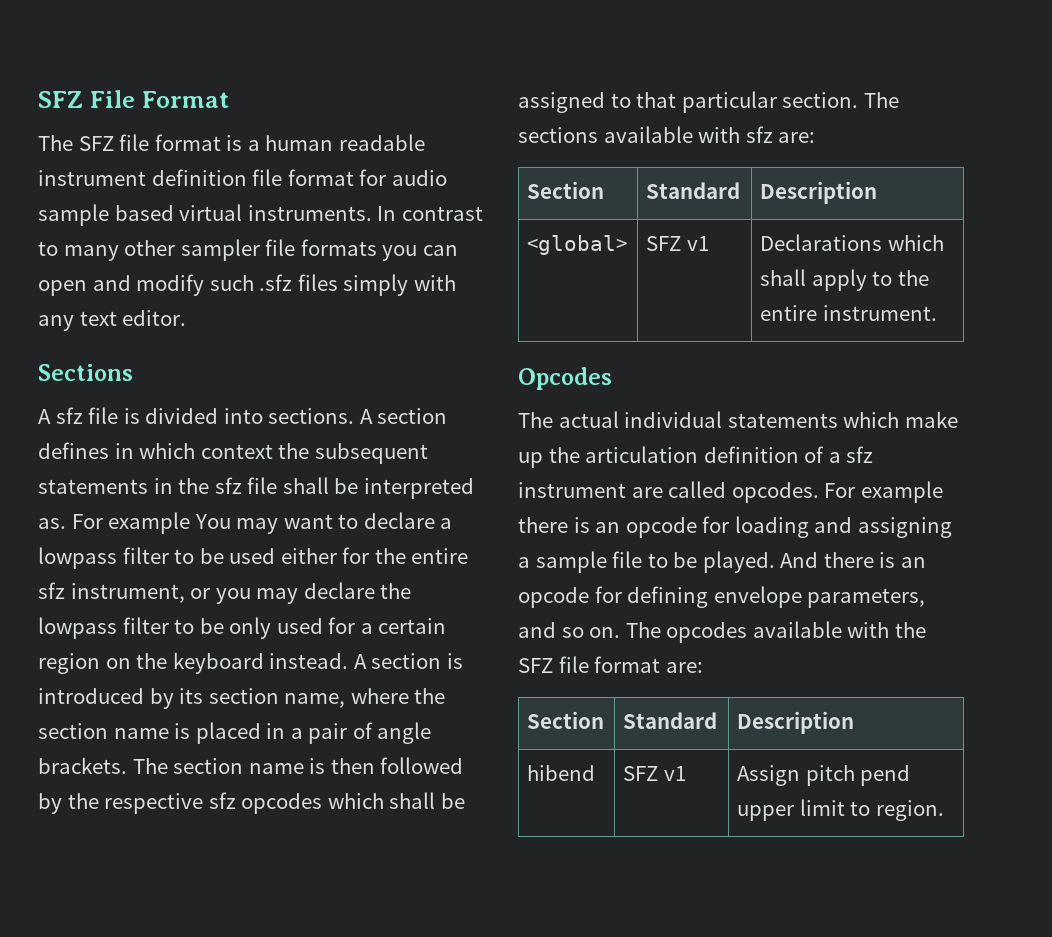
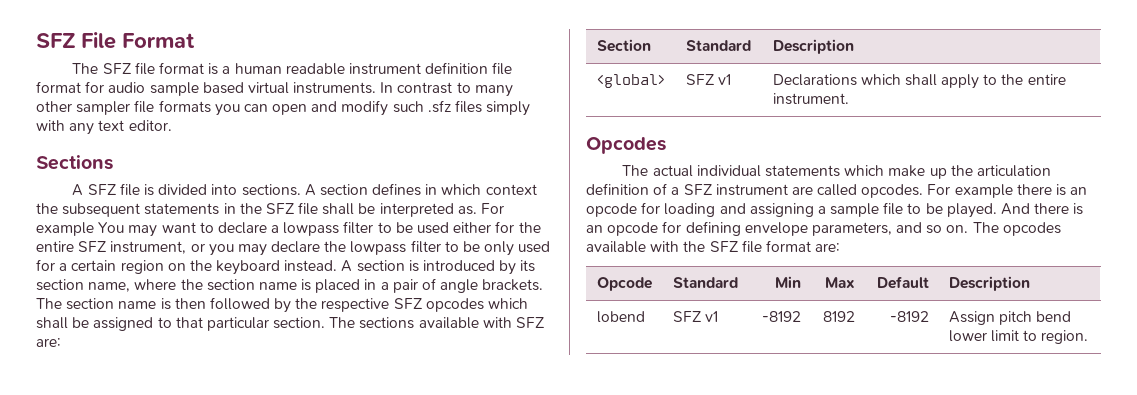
- A sfz file is divided into sections.
+ A SFZ file is divided into sections.
- A section defines in which context the subsequent statements in the sfz file shall be interpreted as.
+ A section defines in which context the subsequent statements in the SFZ file shall be interpreted as.
- For example You may want to declare a lowpass filter to be used either for the entire sfz instrument, or you may declare the lowpass filter to be only used for a certain region on the keyboard instead.
+ For example You may want to declare a lowpass filter to be used either for the entire SFZ instrument, or you may declare the lowpass filter to be only used for a certain region on the keyboard instead.
- The section name is then followed by the respective sfz opcodes which shall be assigned to that particular section.
+ The section name is then followed by the respective SFZ opcodes which shall be assigned to that particular section.
- The sections available with sfz are:
+ The sections available with SFZ are:
- The actual individual statements which make up the articulation definition of a sfz instrument are called opcodes.
+ The actual individual statements which make up the articulation definition of a SFZ instrument are called opcodes.
  The opcodes available with the SFZ file format are:
- Section | Standard | Description
- hibend | SFZ v1 | Assign pitch pend upper limit to region.
+ Opcode | Standard | Min | Max | Default | Description
+ lobend | SFZ v1 | -8192 | 8192 | -8192 | Assign pitch bend lower limit to region.

